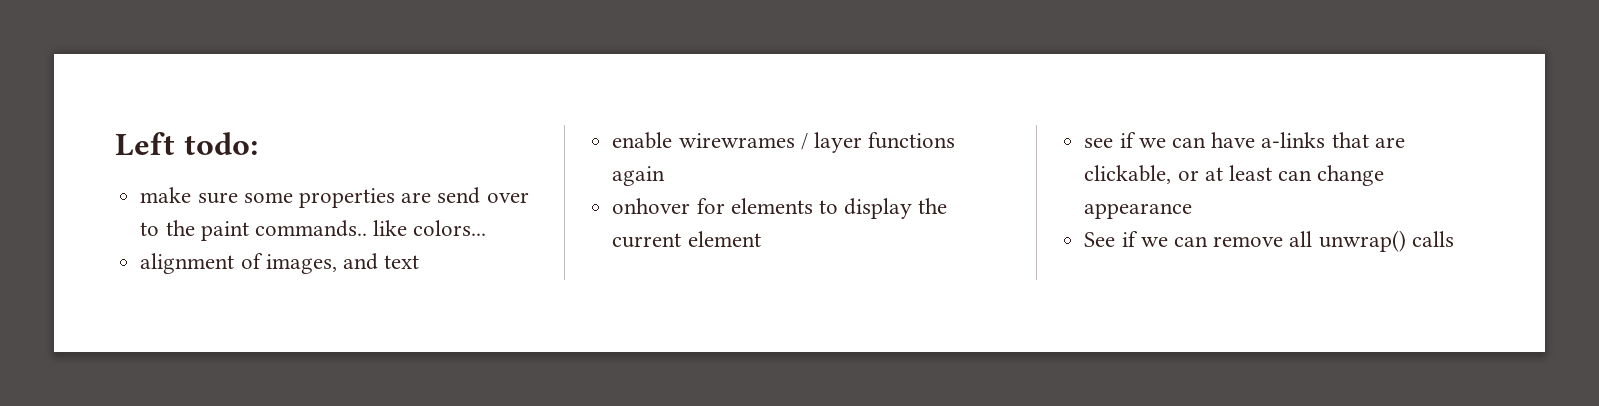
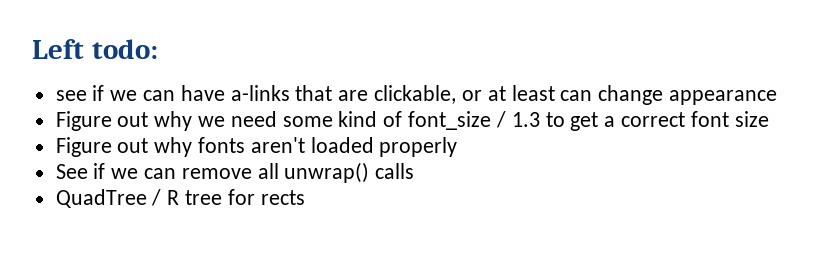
- make sure some properties are send over to the paint commands.. like colors...
- alignment of images, and text
- enable wirewrames / layer functions again
- onhover for elements to display the current element
+ Figure out why we need some kind of font_size / 1.3 to get a correct font size
+ Figure out why fonts aren't loaded properly
+ QuadTree / R tree for rects

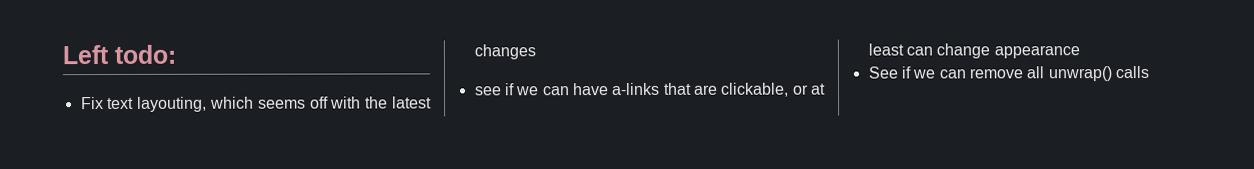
+ Fix text layouting, which seems off with the latest changes
- Figure out why we need some kind of font_size / 1.3 to get a correct font size
- Figure out why fonts aren't loaded properly
- QuadTree / R tree for rects

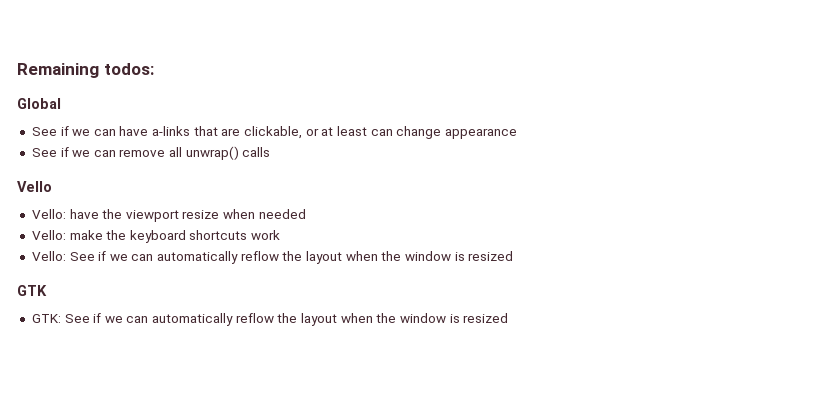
- Left todo:
- Fix text layouting, which seems off with the latest changes
- see if we can have a-links that are clickable, or at least can change appearance
+ Remaining todos:
+ Global
+ See if we can have a-links that are clickable, or at least can change appearance
+ Vello
+ Vello: have the viewport resize when needed
+ Vello: make the keyboard shortcuts work
+ Vello: See if we can automatically reflow the layout when the window is resized
+ GTK
+ GTK: See if we can automatically reflow the layout when the window is resized

